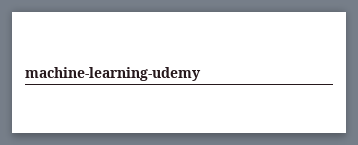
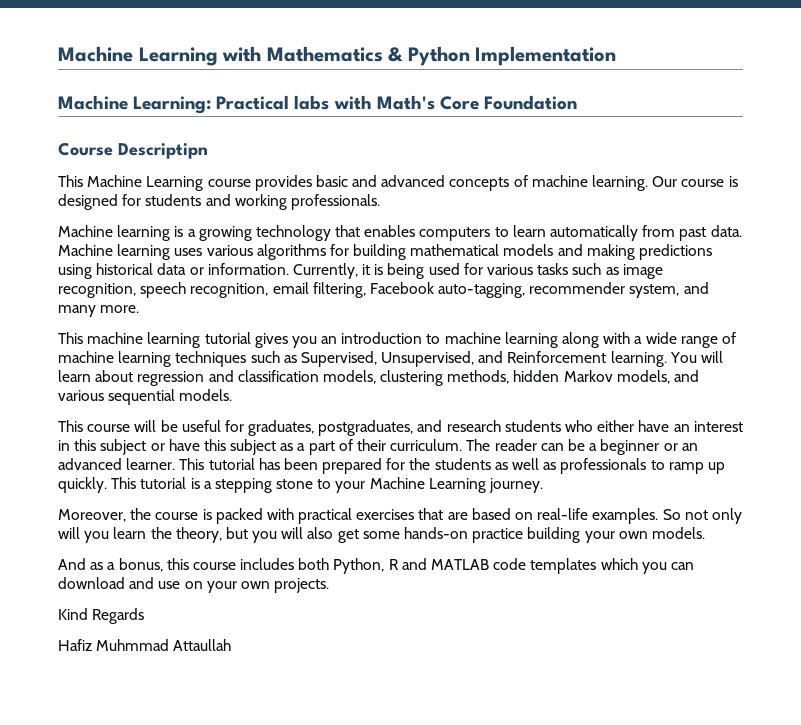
- machine-learning-udemy
+ Machine Learning with Mathematics & Python Implementation
+ Machine Learning: Practical labs with Math's Core Foundation
+ Course Descriptipn
+ This Machine Learning course provides basic and advanced concepts of machine learning. Our course is designed for students and working professionals.
+ Machine learning is a growing technology that enables computers to learn automatically from past data. Machine learning uses various algorithms for building mathematical models and making predictions using historical data or information. Currently, it is being used for various tasks such as image recognition, speech recognition, email filtering, Facebook auto-tagging, recommender system, and many more.
+ This machine learning tutorial gives you an introduction to machine learning along with a wide range of machine learning techniques such as Supervised, Unsupervised, and Reinforcement learning. You will learn about regression and classification models, clustering methods, hidden Markov models, and various sequential models.
+ This course will be useful for graduates, postgraduates, and research students who either have an interest in this subject or have this subject as a part of their curriculum. The reader can be a beginner or an advanced learner. This tutorial has been prepared for the students as well as professionals to ramp up quickly. This tutorial is a stepping stone to your Machine Learning journey.
+ Moreover, the course is packed with practical exercises that are based on real-life examples. So not only will you learn the theory, but you will also get some hands-on practice building your own models.
+ And as a bonus, this course includes both Python, R and MATLAB code templates which you can download and use on your own projects.
+ Kind Regards
+ Hafiz Muhmmad Attaullah

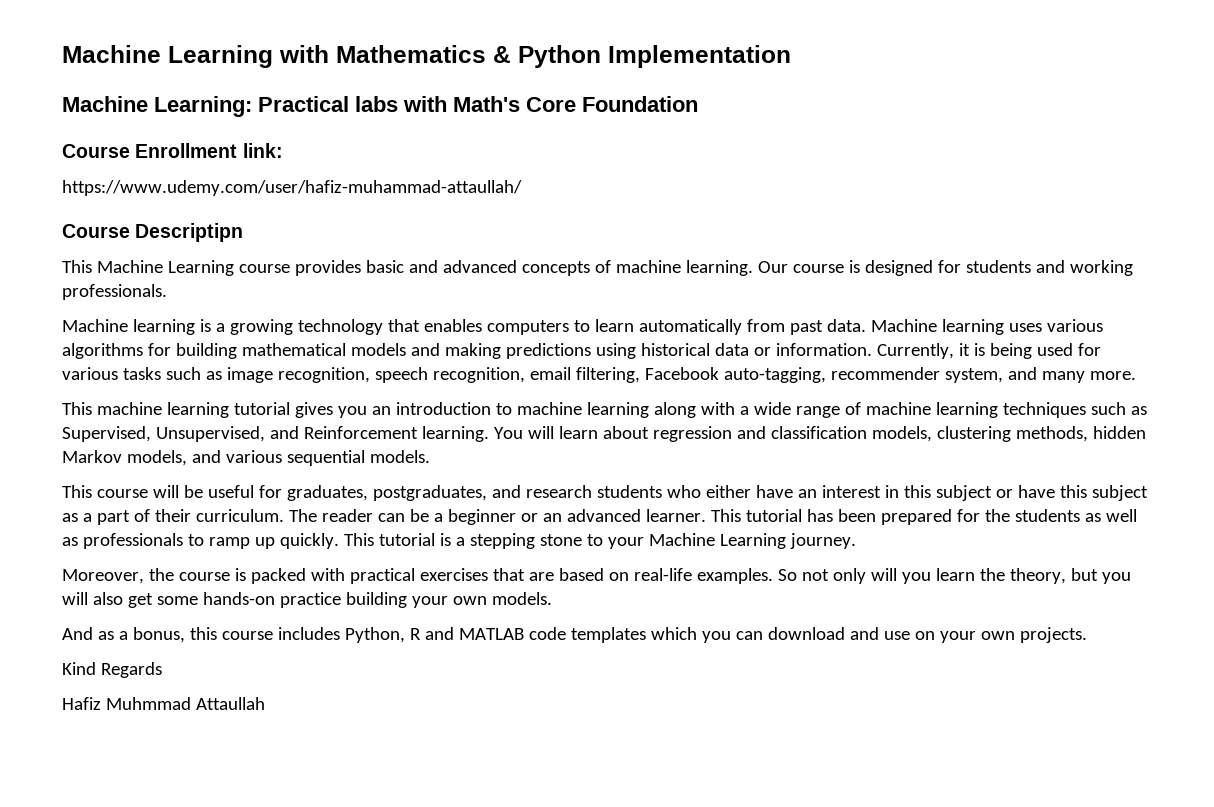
+ Course Enrollment link:
+ https://www.udemy.com/user/hafiz-muhammad-attaullah/
- And as a bonus, this course includes both Python, R and MATLAB code templates which you can download and use on your own projects.
+ And as a bonus, this course includes Python, R and MATLAB code templates which you can download and use on your own projects.

